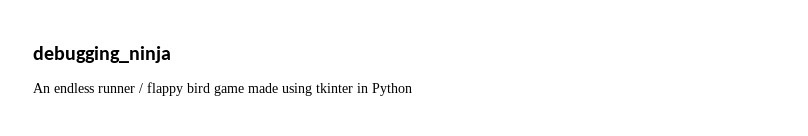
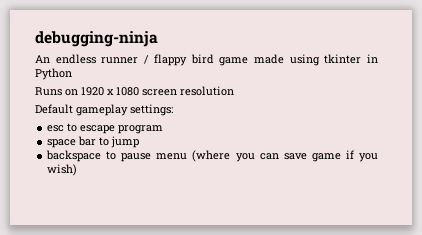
- debugging_ninja
+ debugging-ninja
+ Runs on 1920 x 1080 screen resolution
+ Default gameplay settings:
+ esc to escape program
+ space bar to jump
+ backspace to pause menu (where you can save game if you wish)

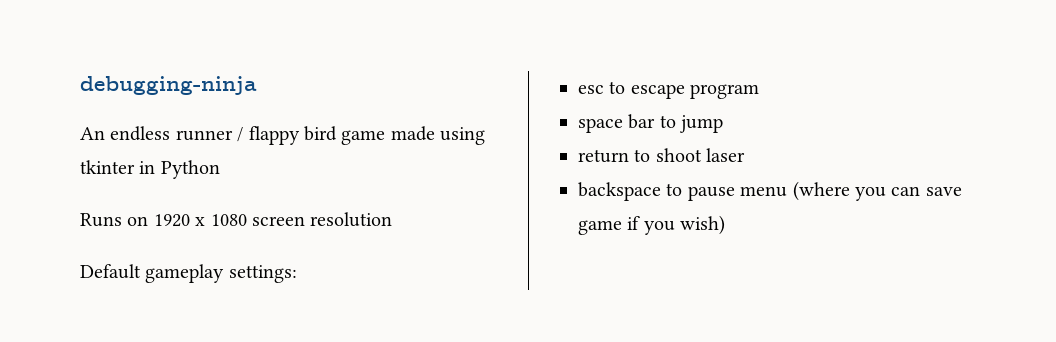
+ return to shoot laser

